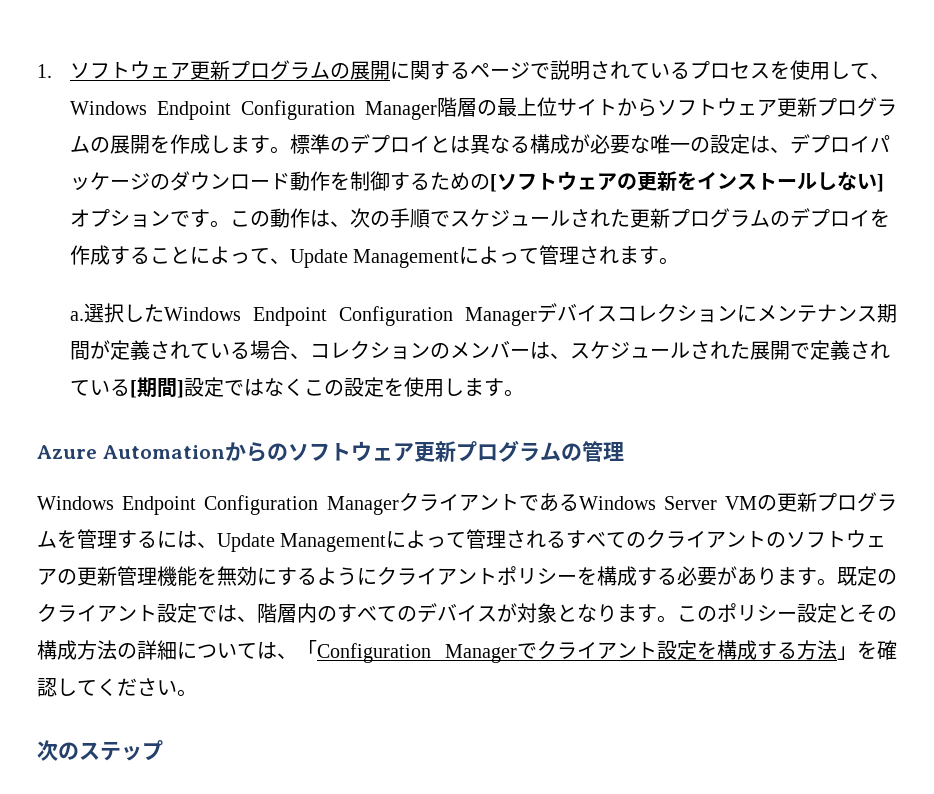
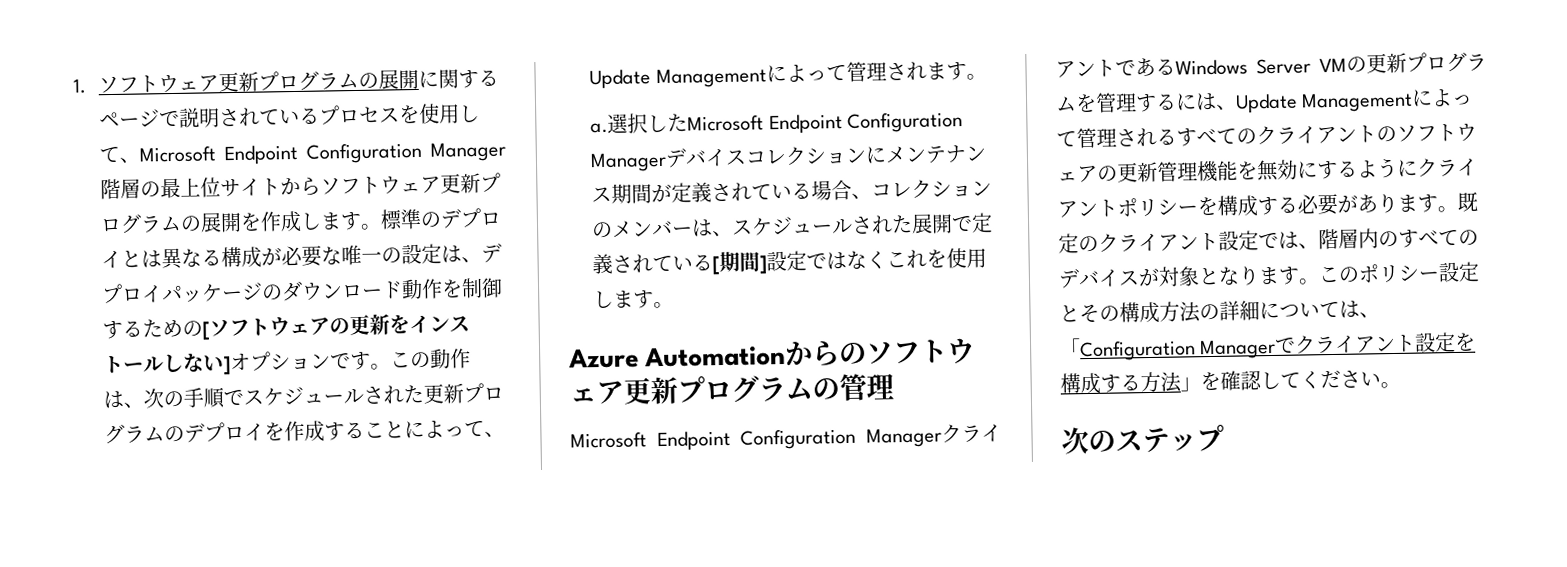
- 1.ソフトウェア更新プログラムの展開に関するページで説明されているプロセスを使用して、Windows Endpoint Configuration Manager階層の最上位サイトからソフトウェア更新プログラムの展開を作成します。
+ 1.ソフトウェア更新プログラムの展開に関するページで説明されているプロセスを使用して、Microsoft Endpoint Configuration Manager階層の最上位サイトからソフトウェア更新プログラムの展開を作成します。
- 選択したWindows Endpoint Configuration Managerデバイスコレクションにメンテナンス期間が定義されている場合、コレクションのメンバーは、スケジュールされた展開で定義されている[期間]設定ではなくこの設定を使用します。
+ 選択したMicrosoft Endpoint Configuration Managerデバイスコレクションにメンテナンス期間が定義されている場合、コレクションのメンバーは、スケジュールされた展開で定義されている[期間]設定ではなくこれを使用します。
- Windows Endpoint Configuration ManagerクライアントであるWindows Server VMの更新プログラムを管理するには、Update Managementによって管理されるすべてのクライアントのソフトウェアの更新管理機能を無効にするようにクライアントポリシーを構成する必要があります。
+ Microsoft Endpoint Configuration ManagerクライアントであるWindows Server VMの更新プログラムを管理するには、Update Managementによって管理されるすべてのクライアントのソフトウェアの更新管理機能を無効にするようにクライアントポリシーを構成する必要があります。

